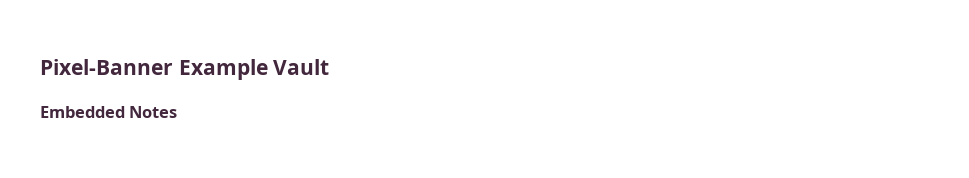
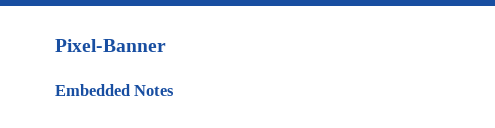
- Pixel-Banner Example Vault
+ Pixel-Banner

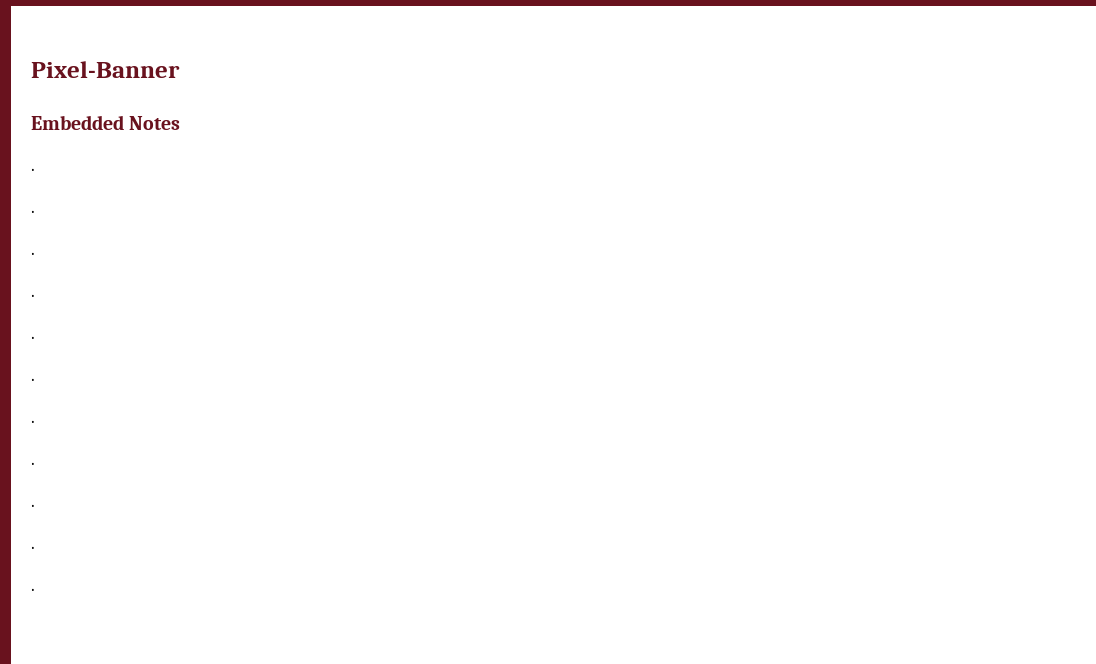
  Embedded Notes
+ .
+ .
+ .
+ .
+ .
+ .
+ .
+ .
+ .
+ .
+ .

